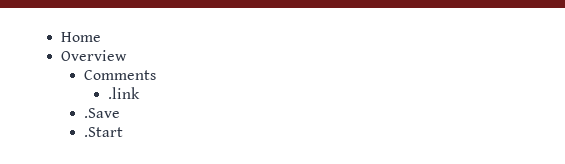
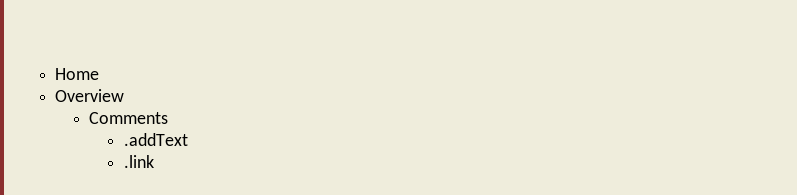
+ .addText
- .Save
- .Start

